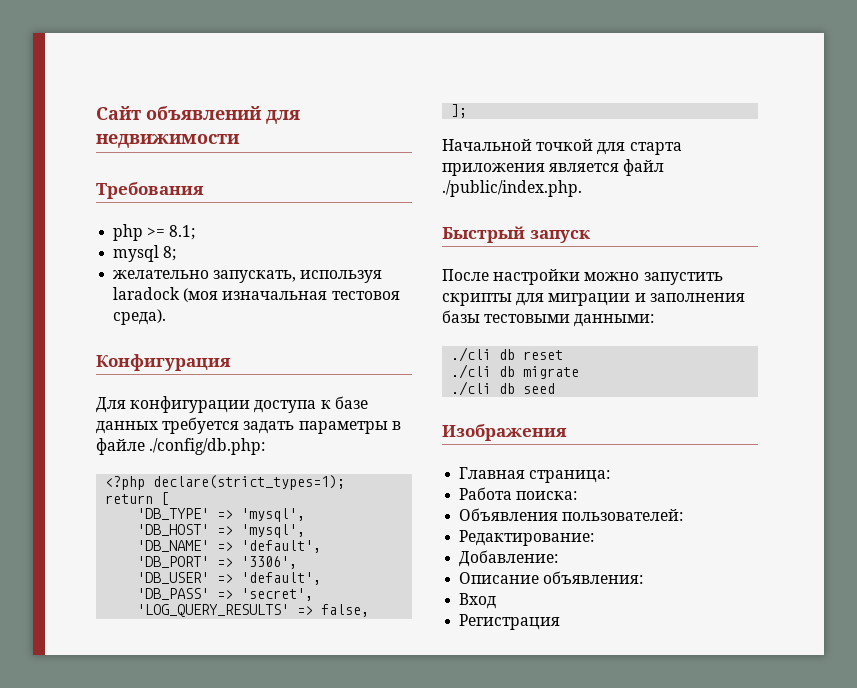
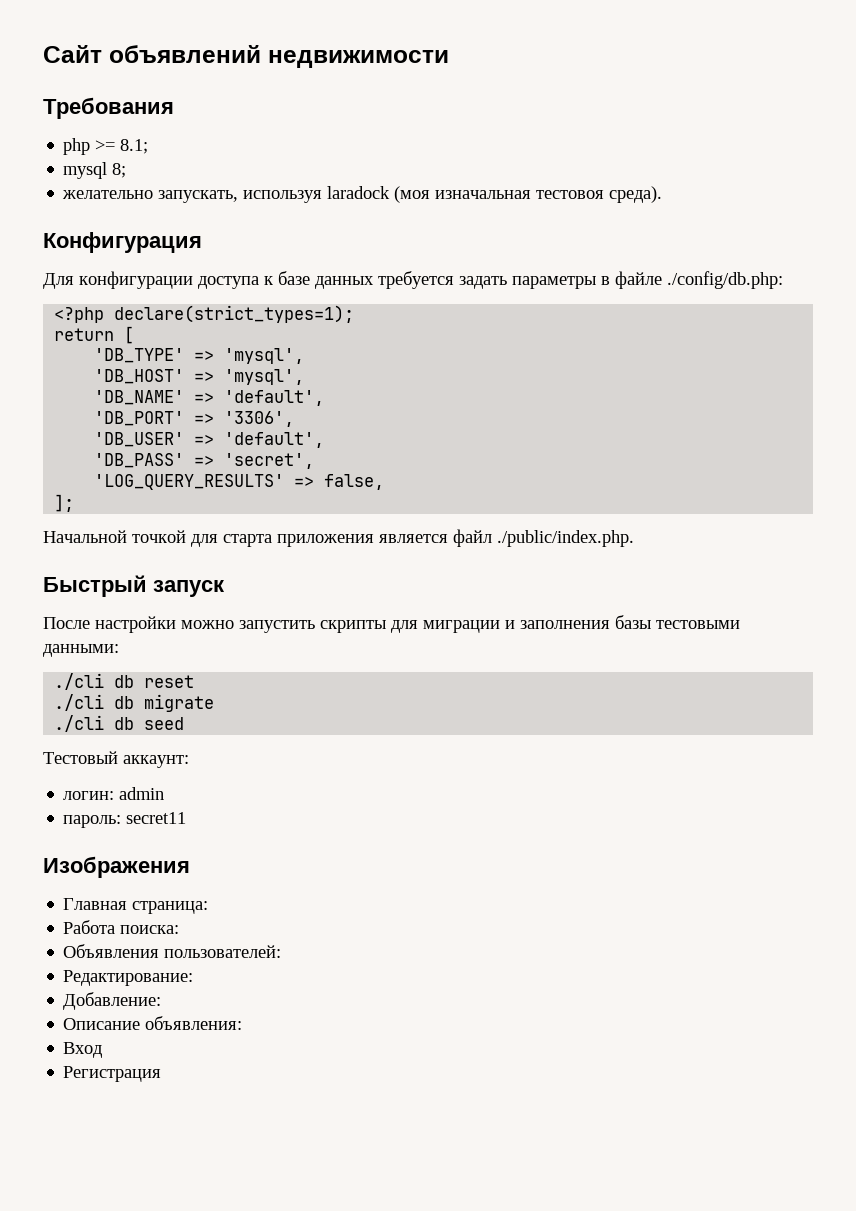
- Сайт объявлений для недвижимости
+ Сайт объявлений недвижимости
+ Тестовый аккаунт:
+ логин: admin
+ пароль: secret11

